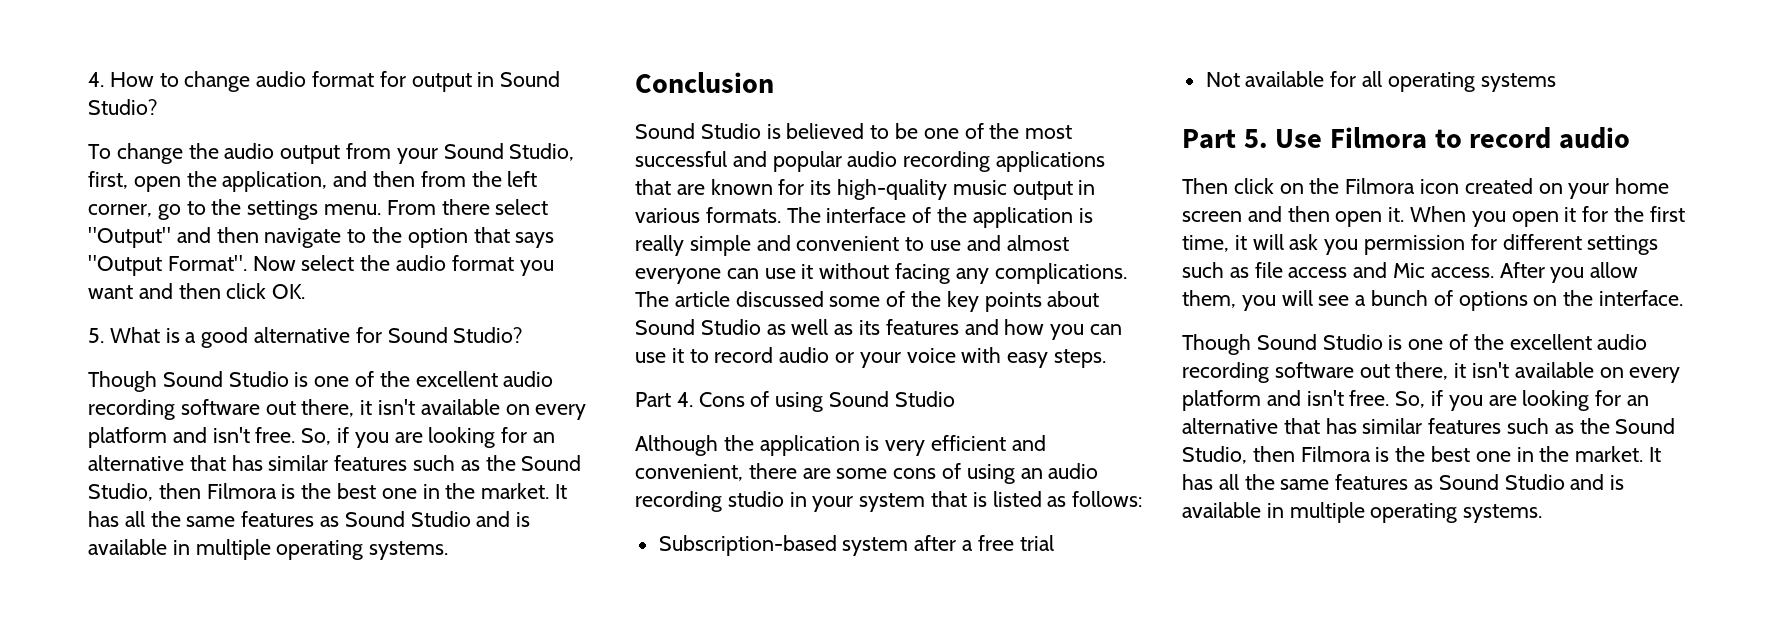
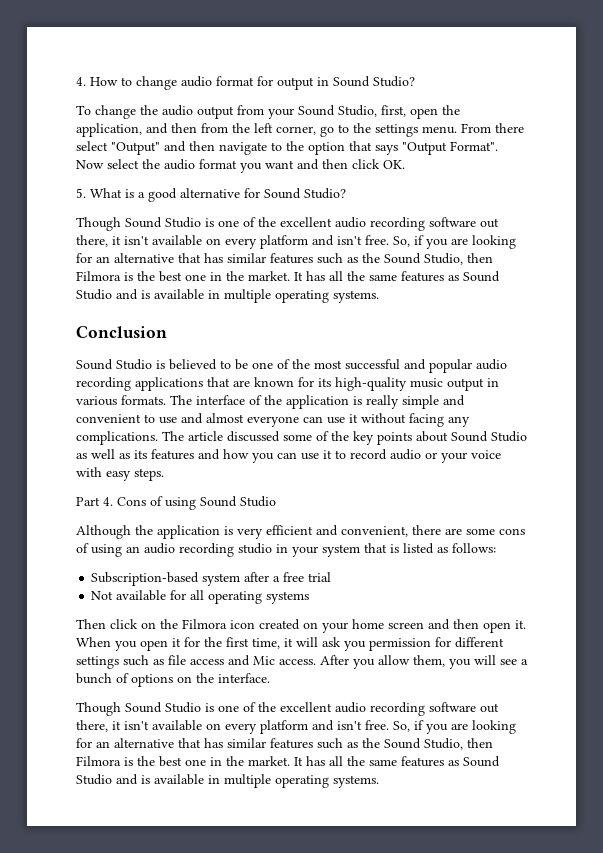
- Part 5. Use Filmora to record audio

